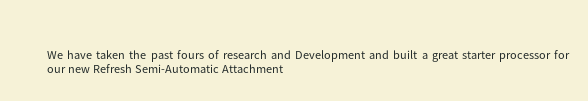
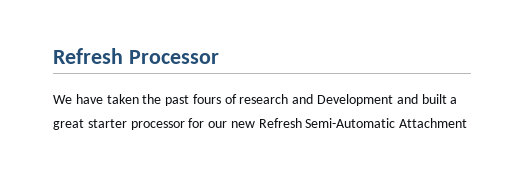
+ Refresh Processor

